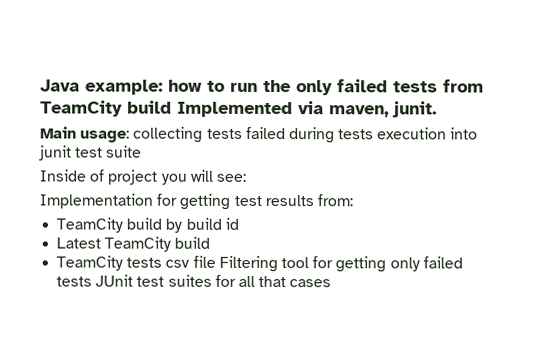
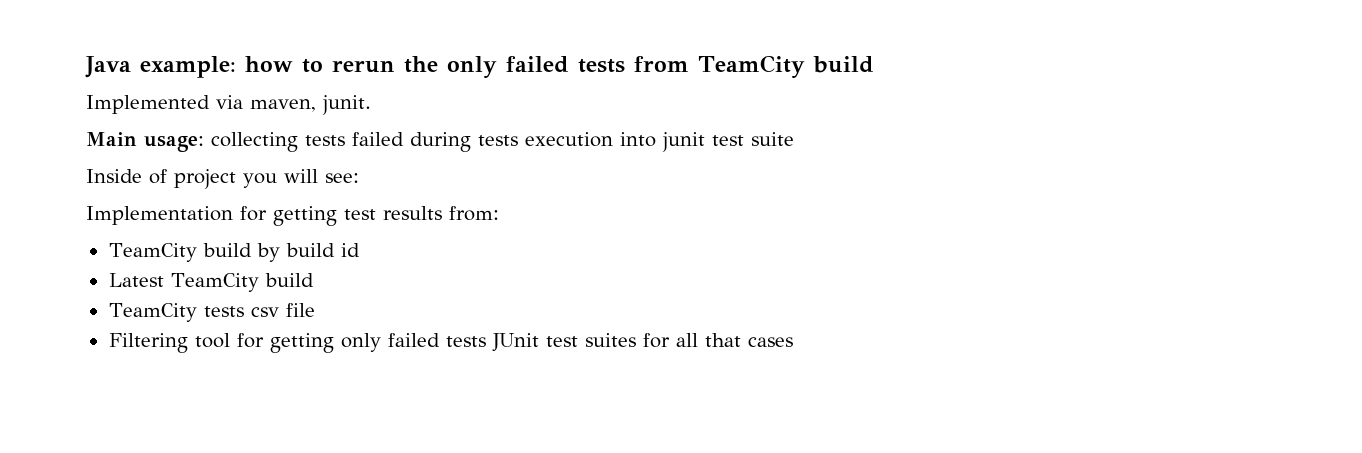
- Java example: how to run the only failed tests from TeamCity build Implemented via maven, junit.
+ Java example: how to rerun the only failed tests from TeamCity build
+ Implemented via maven, junit.
- TeamCity tests csv file Filtering tool for getting only failed tests JUnit test suites for all that cases
+ TeamCity tests csv file
+ Filtering tool for getting only failed tests JUnit test suites for all that cases

